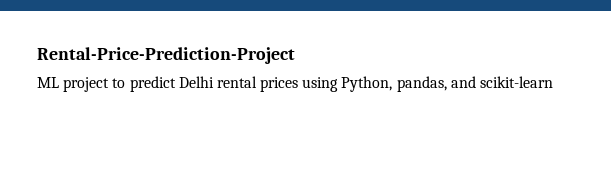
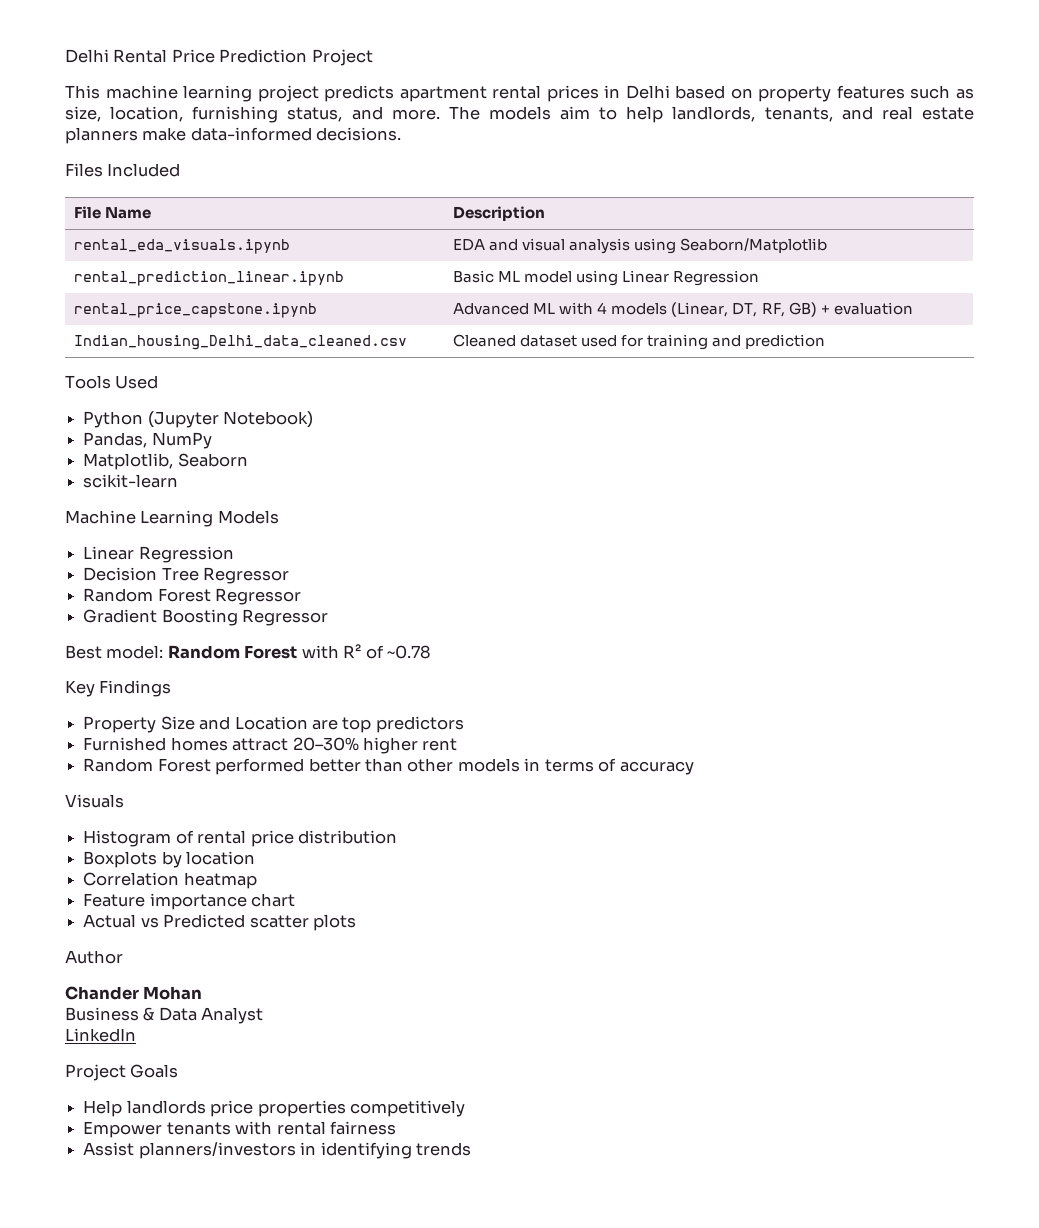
- Rental-Price-Prediction-Project
- ML project to predict Delhi rental prices using Python, pandas, and scikit-learn
+ Delhi Rental Price Prediction Project
+ This machine learning project predicts apartment rental prices in Delhi based on property features such as size, location, furnishing status, and more. The models aim to help landlords, tenants, and real estate planners make data-informed decisions.
+ Files Included
+ File Name | Description
+ rental_eda_visuals.ipynb | EDA and visual analysis using Seaborn/Matplotlib
+ rental_prediction_linear.ipynb | Basic ML model using Linear Regression
+ rental_price_capstone.ipynb | Advanced ML with 4 models (Linear, DT, RF, GB) + evaluation
+ Indian_housing_Delhi_data_cleaned.csv | Cleaned dataset used for training and prediction
+ Tools Used
+ Python (Jupyter Notebook)
+ Pandas, NumPy
+ Matplotlib, Seaborn
+ scikit-learn
+ Machine Learning Models
+ Linear Regression
+ Decision Tree Regressor
+ Random Forest Regressor
+ Gradient Boosting Regressor
+ Best model: Random Forest with R² of ~0.78
+ Key Findings
+ Property Size and Location are top predictors
+ Furnished homes attract 20–30% higher rent
+ Random Forest performed better than other models in terms of accuracy
+ Visuals
+ Histogram of rental price distribution
+ Boxplots by location
+ Correlation heatmap
+ Feature importance chart
+ Actual vs Predicted scatter plots
+ Author
+ Chander Mohan
+ Business & Data Analyst
+ LinkedIn
+ Project Goals
+ Help landlords price properties competitively
+ Empower tenants with rental fairness
+ Assist planners/investors in identifying trends

